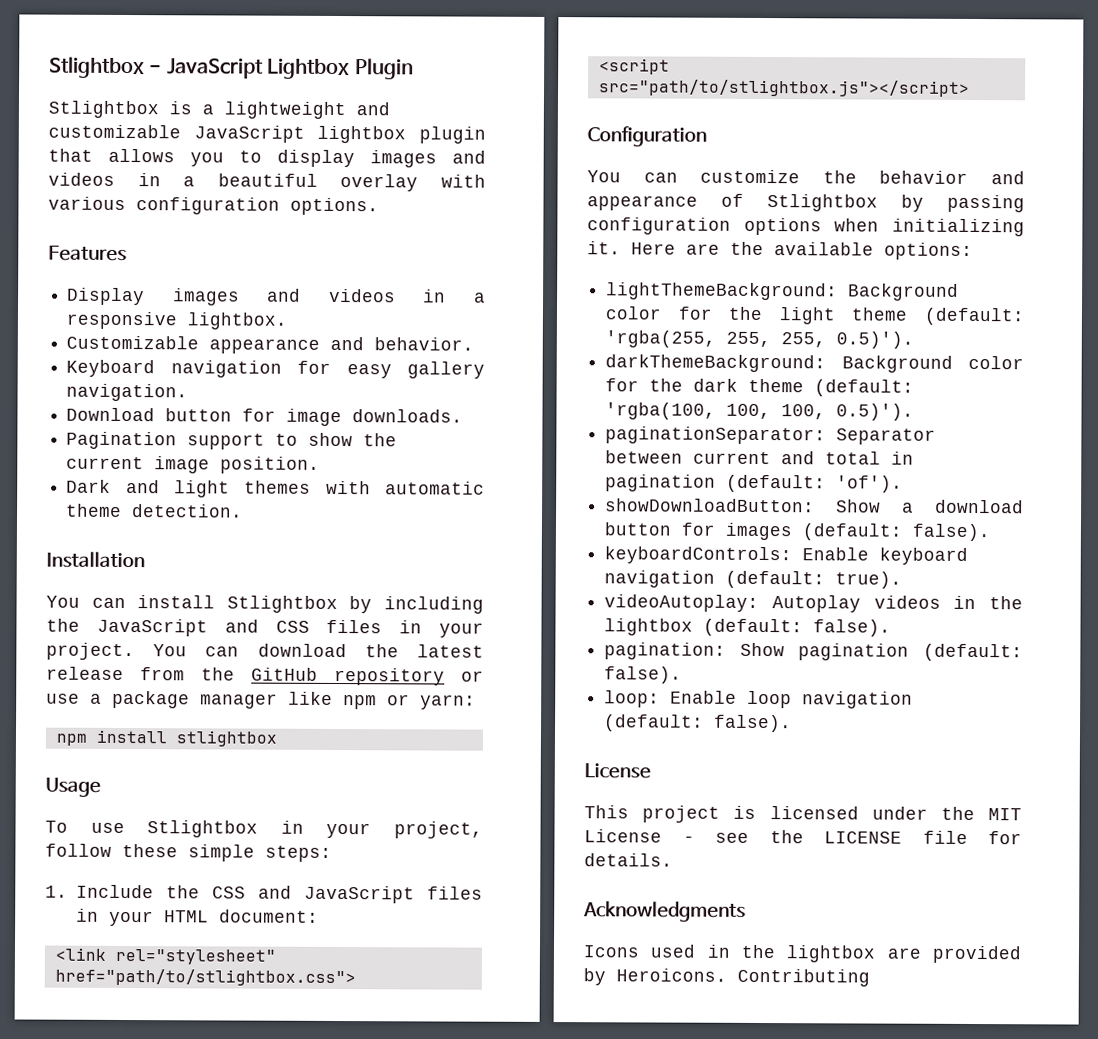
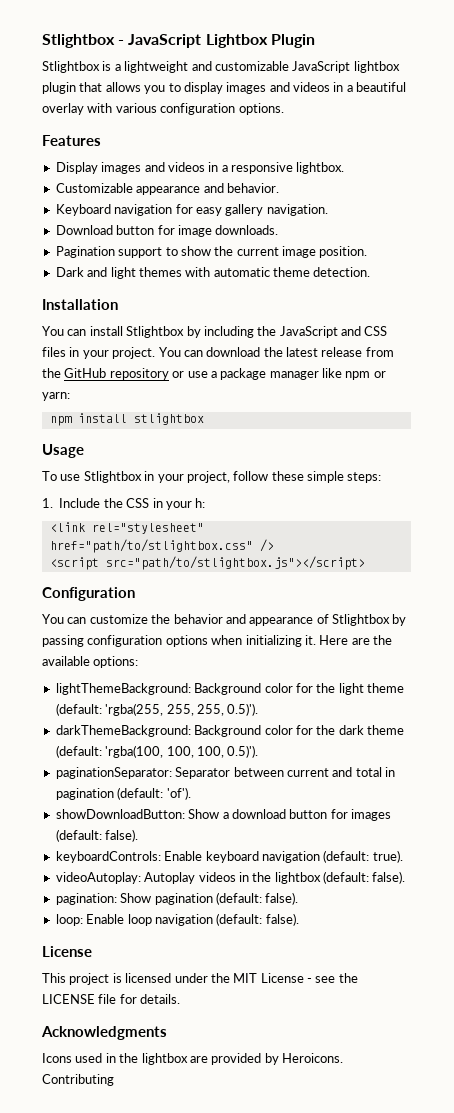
- 1. Include the CSS and JavaScript files in your HTML document:
+ 1. Include the CSS in your h:
- <link rel="stylesheet" href="path/to/stlightbox.css">
+ <link rel="stylesheet" href="path/to/stlightbox.css" />

